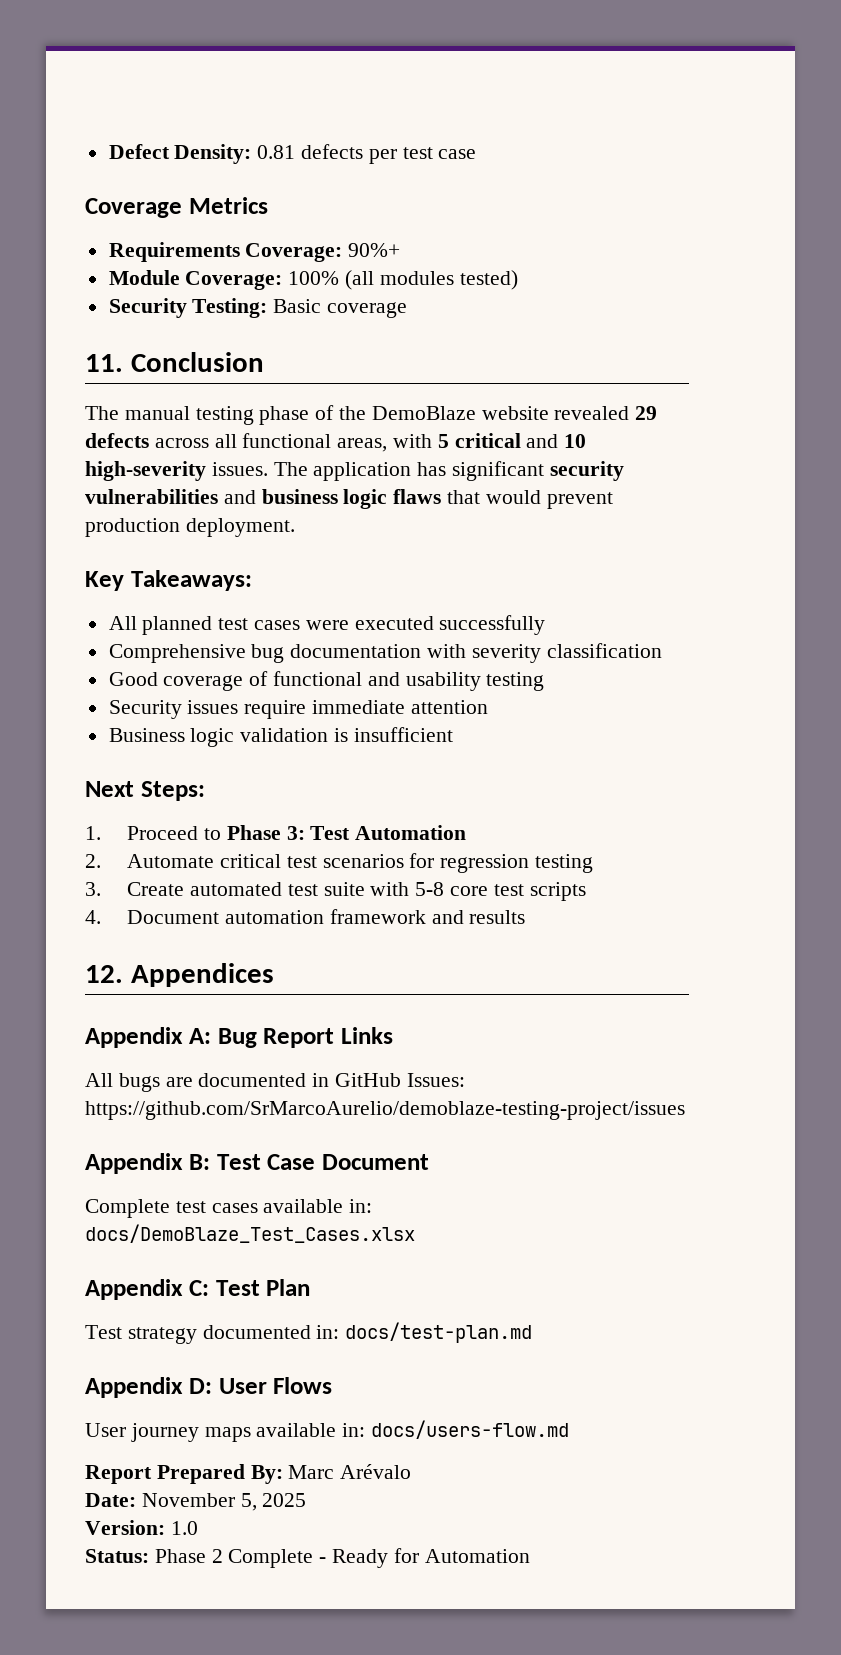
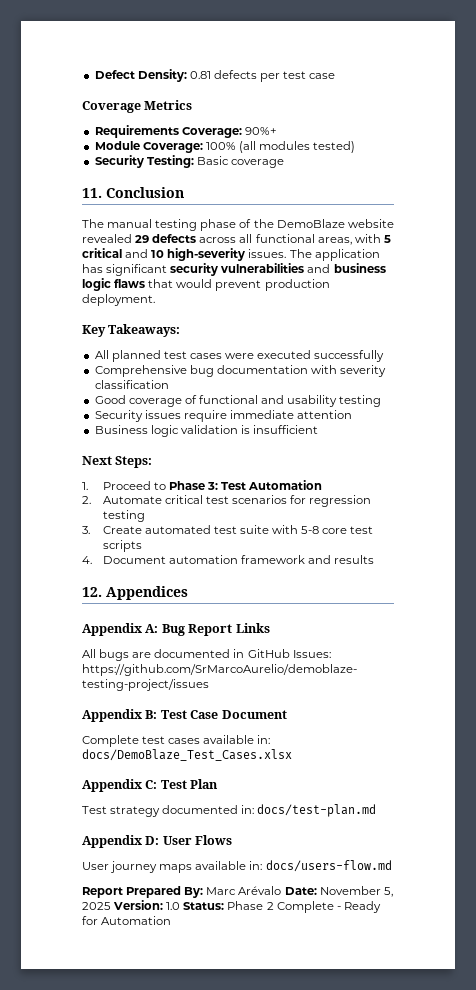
- Report Prepared By: Marc Arévalo
- Date: November 5, 2025
- Version: 1.0
- Status: Phase 2 Complete - Ready for Automation
+ Report Prepared By: Marc Arévalo Date: November 5, 2025 Version: 1.0 Status: Phase 2 Complete - Ready for Automation

